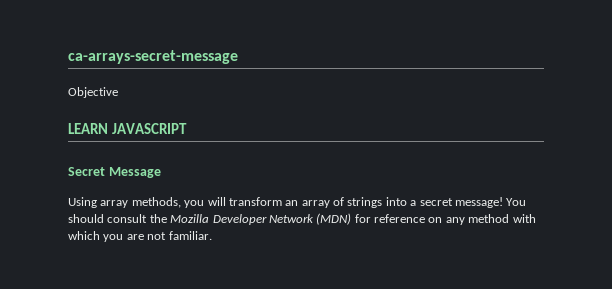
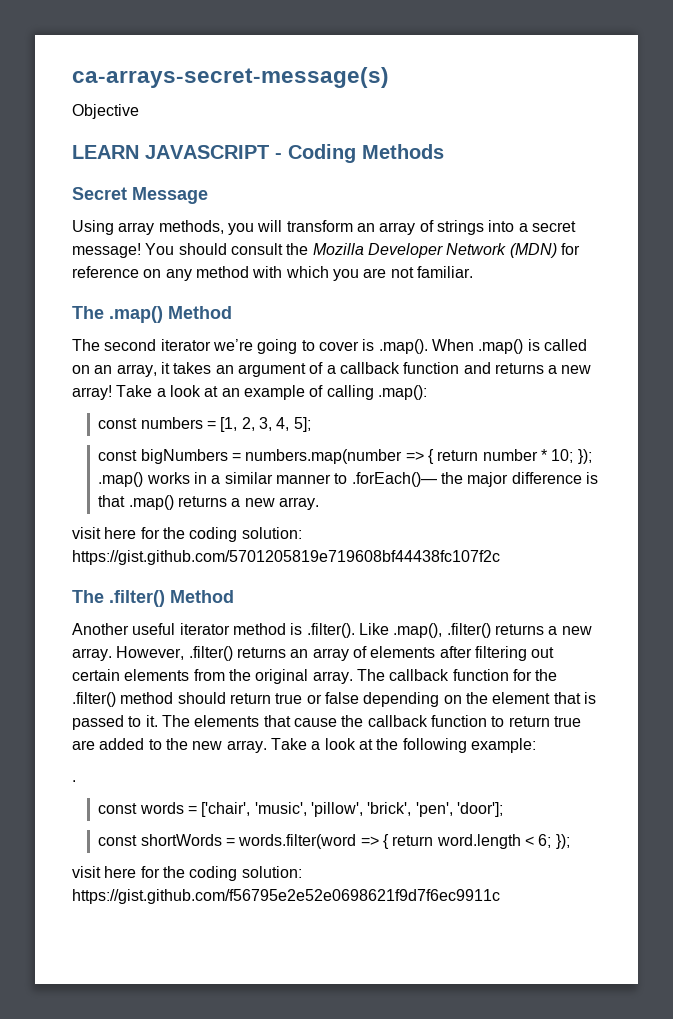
- ca-arrays-secret-message
+ ca-arrays-secret-message(s)
- LEARN JAVASCRIPT
+ LEARN JAVASCRIPT - Coding Methods
+ The .map() Method
+ The second iterator we’re going to cover is .map(). When .map() is called on an array, it takes an argument of a callback function and returns a new array! Take a look at an example of calling .map():
+ const numbers = [1, 2, 3, 4, 5];
+ const bigNumbers = numbers.map(number => { return number * 10; }); .map() works in a similar manner to .forEach()— the major difference is that .map() returns a new array.
+ visit here for the coding solution: https://gist.github.com/5701205819e719608bf44438fc107f2c
+ The .filter() Method
+ Another useful iterator method is .filter(). Like .map(), .filter() returns a new array. However, .filter() returns an array of elements after filtering out certain elements from the original array. The callback function for the .filter() method should return true or false depending on the element that is passed to it. The elements that cause the callback function to return true are added to the new array. Take a look at the following example:
+ .
+ const words = ['chair', 'music', 'pillow', 'brick', 'pen', 'door'];
+ const shortWords = words.filter(word => { return word.length < 6; });
+ visit here for the coding solution: https://gist.github.com/f56795e2e52e0698621f9d7f6ec9911c

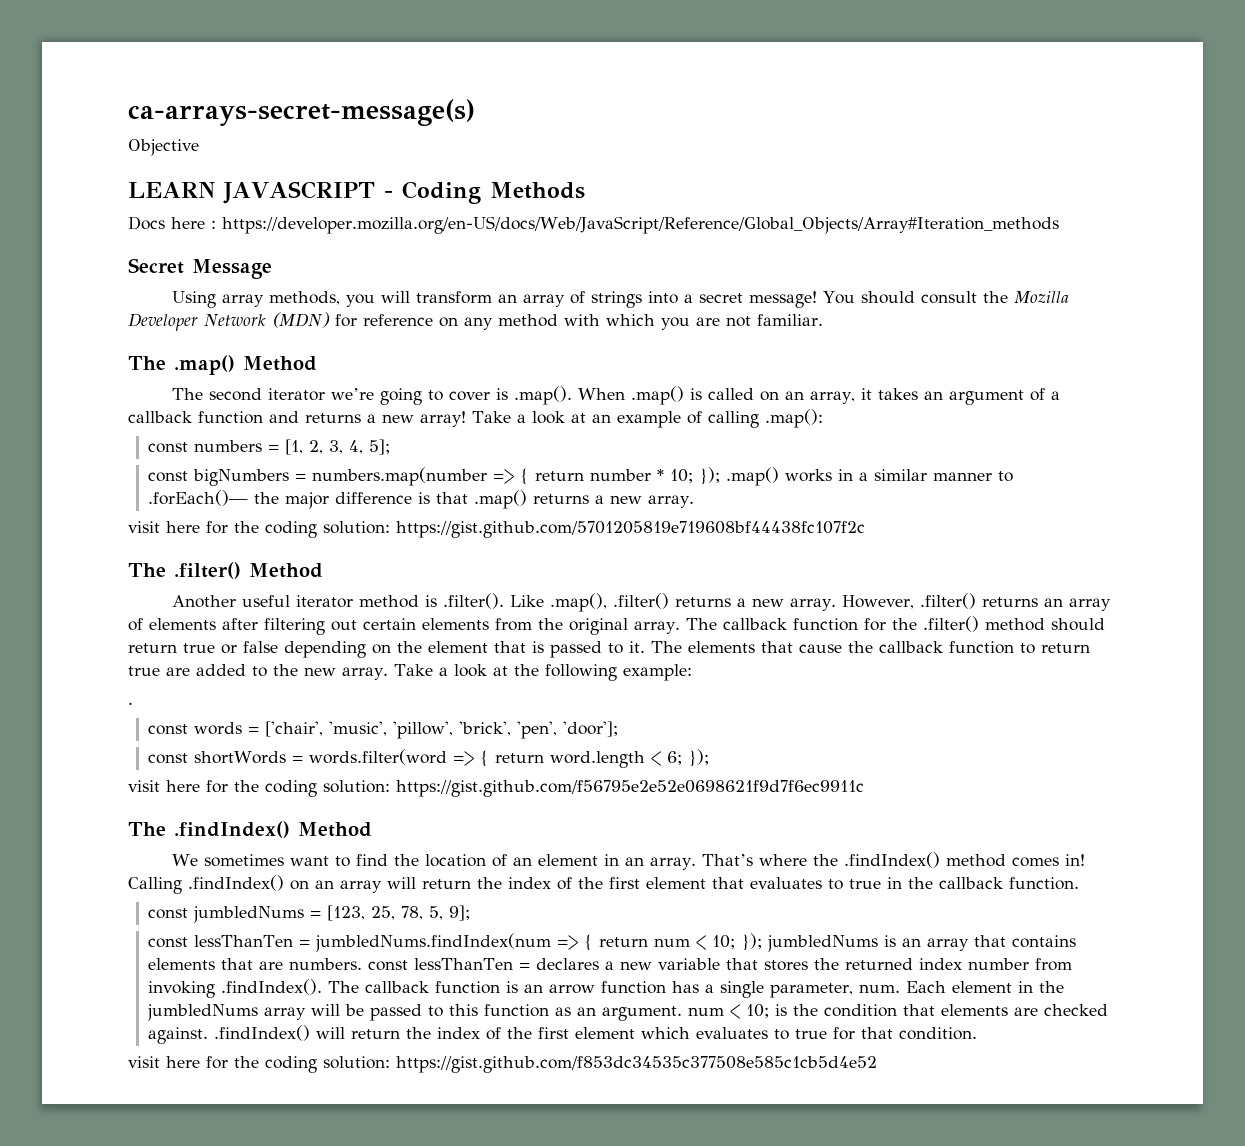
+ Docs here : https://developer.mozilla.org/en-US/docs/Web/JavaScript/Reference/Global_Objects/Array#Iteration_methods
+ The .findIndex() Method
+ We sometimes want to find the location of an element in an array. That’s where the .findIndex() method comes in! Calling .findIndex() on an array will return the index of the first element that evaluates to true in the callback function.
+ const jumbledNums = [123, 25, 78, 5, 9];
+ const lessThanTen = jumbledNums.findIndex(num => { return num < 10; }); jumbledNums is an array that contains elements that are numbers. const lessThanTen = declares a new variable that stores the returned index number from invoking .findIndex(). The callback function is an arrow function has a single parameter, num. Each element in the jumbledNums array will be passed to this function as an argument. num < 10; is the condition that elements are checked against. .findIndex() will return the index of the first element which evaluates to true for that condition.
+ visit here for the coding solution: https://gist.github.com/f853dc34535c377508e585c1cb5d4e52

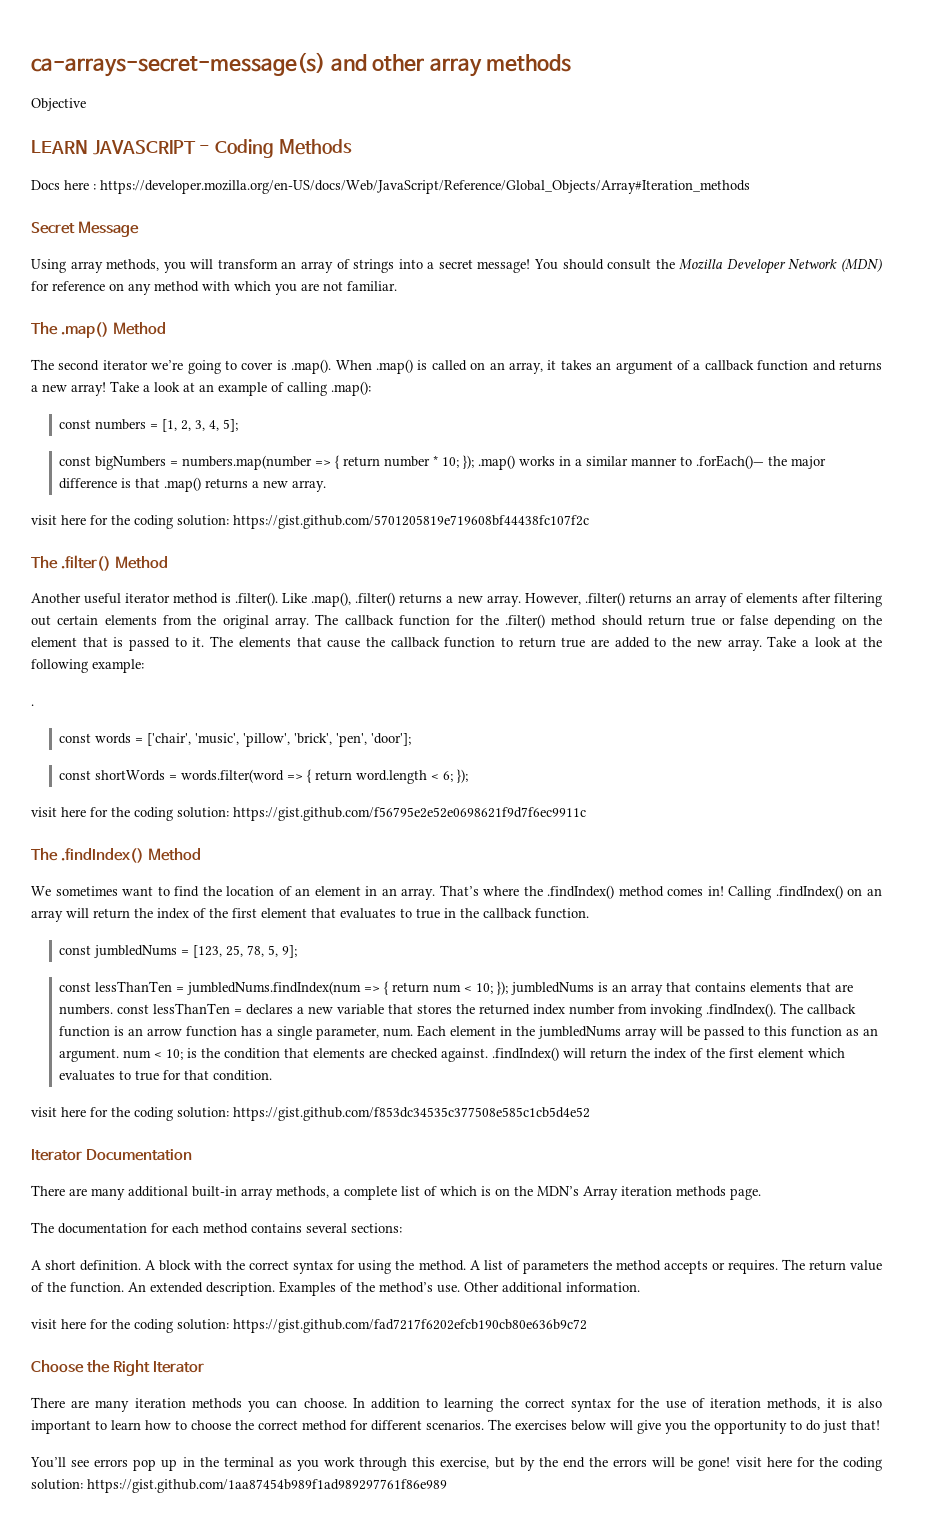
- ca-arrays-secret-message(s)
+ ca-arrays-secret-message(s) and other array methods
+ Iterator Documentation
+ There are many additional built-in array methods, a complete list of which is on the MDN’s Array iteration methods page.
+ The documentation for each method contains several sections:
+ A short definition. A block with the correct syntax for using the method. A list of parameters the method accepts or requires. The return value of the function. An extended description. Examples of the method’s use. Other additional information.
+ visit here for the coding solution: https://gist.github.com/fad7217f6202efcb190cb80e636b9c72
+ Choose the Right Iterator
+ There are many iteration methods you can choose. In addition to learning the correct syntax for the use of iteration methods, it is also important to learn how to choose the correct method for different scenarios. The exercises below will give you the opportunity to do just that!
+ You’ll see errors pop up in the terminal as you work through this exercise, but by the end the errors will be gone! visit here for the coding solution: https://gist.github.com/1aa87454b989f1ad989297761f86e989

